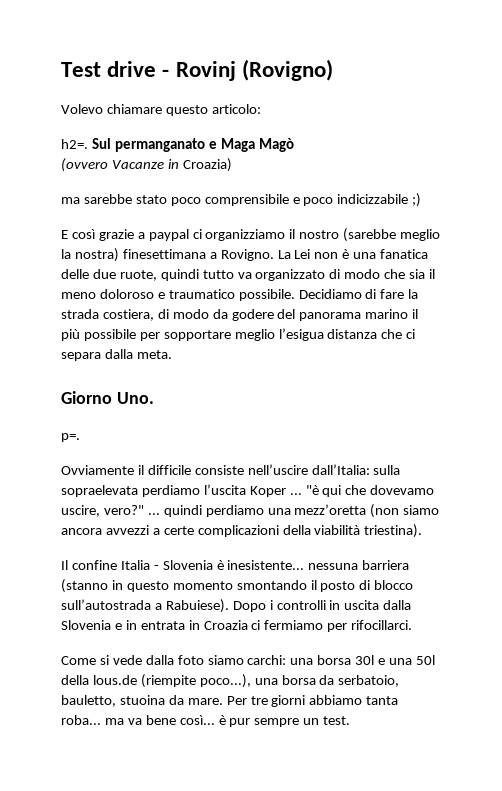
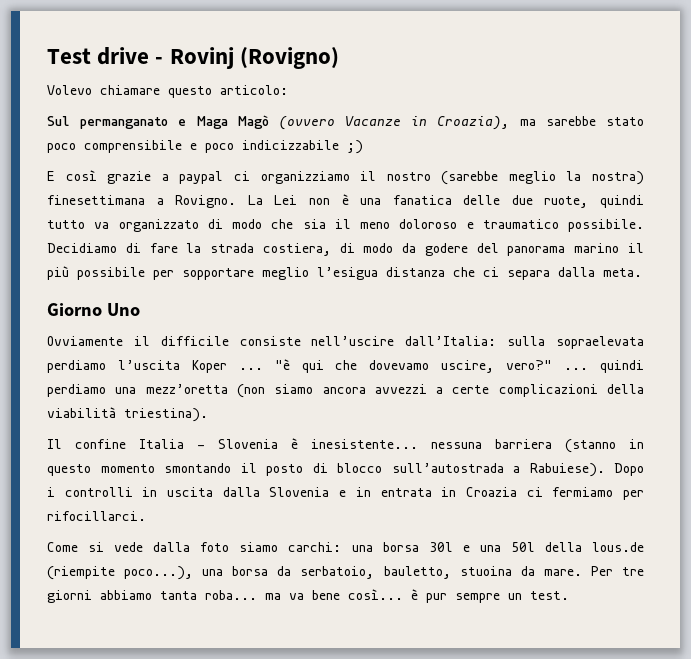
- h2=. Sul permanganato e Maga Magò
- (ovvero Vacanze in Croazia)
- ma sarebbe stato poco comprensibile e poco indicizzabile ;)
+ Sul permanganato e Maga Magò (ovvero Vacanze in Croazia), ma sarebbe stato poco comprensibile e poco indicizzabile ;)
- Giorno Uno.
- p=.
+ Giorno Uno

